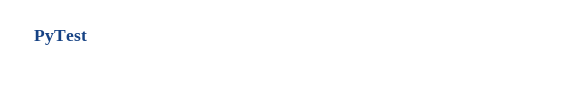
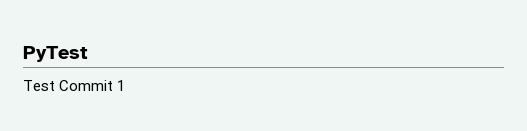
+ Test Commit 1

